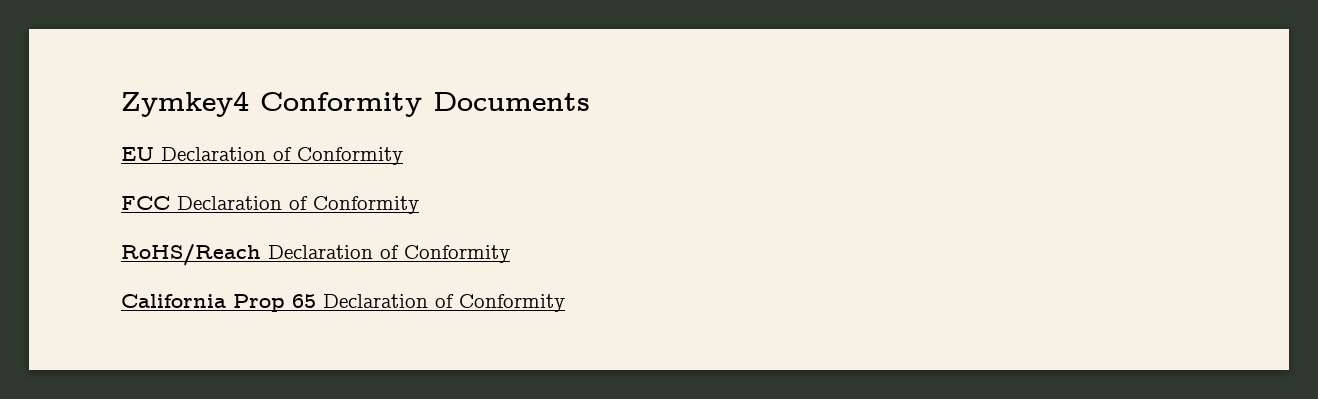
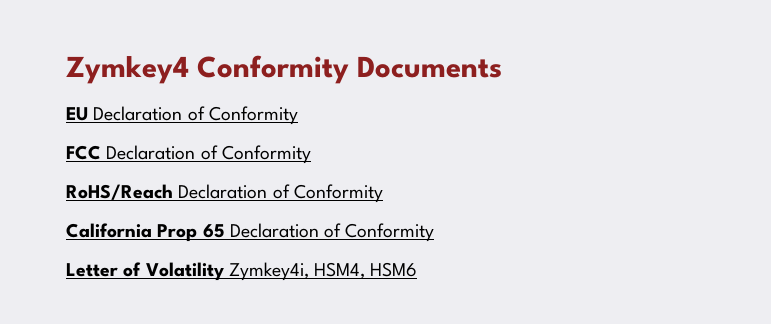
+ Letter of Volatility Zymkey4i, HSM4, HSM6

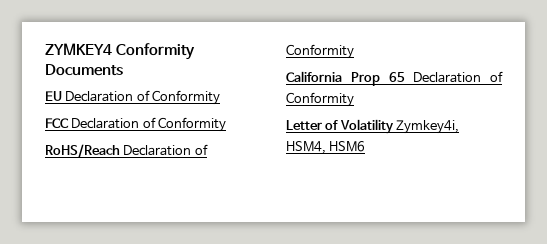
- Zymkey4 Conformity Documents
+ ZYMKEY4 Conformity Documents

